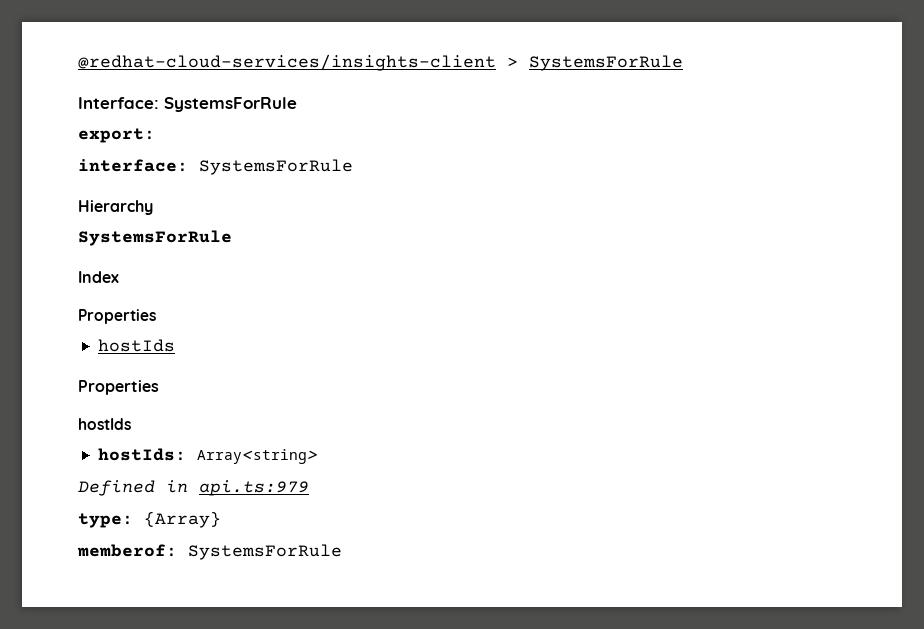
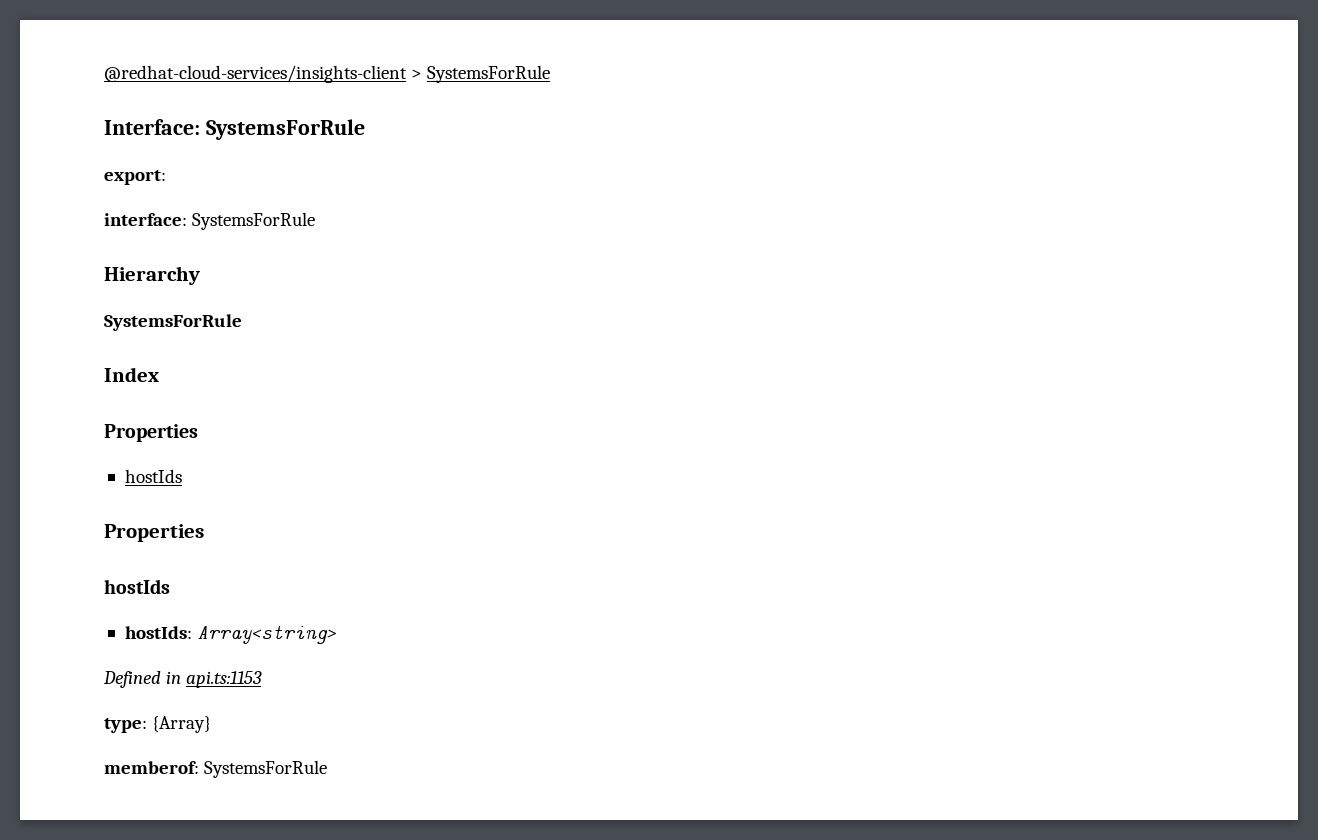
- Defined in api.ts:979
+ Defined in api.ts:1153

